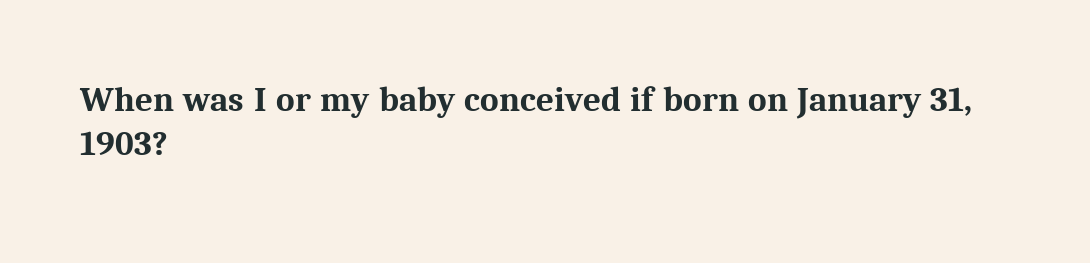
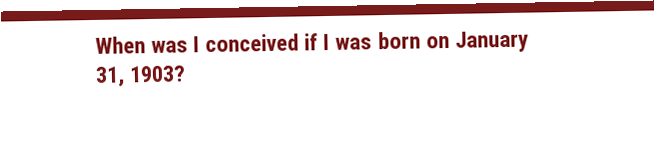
- When was I or my baby conceived if born on January 31, 1903?
+ When was I conceived if I was born on January 31, 1903?

